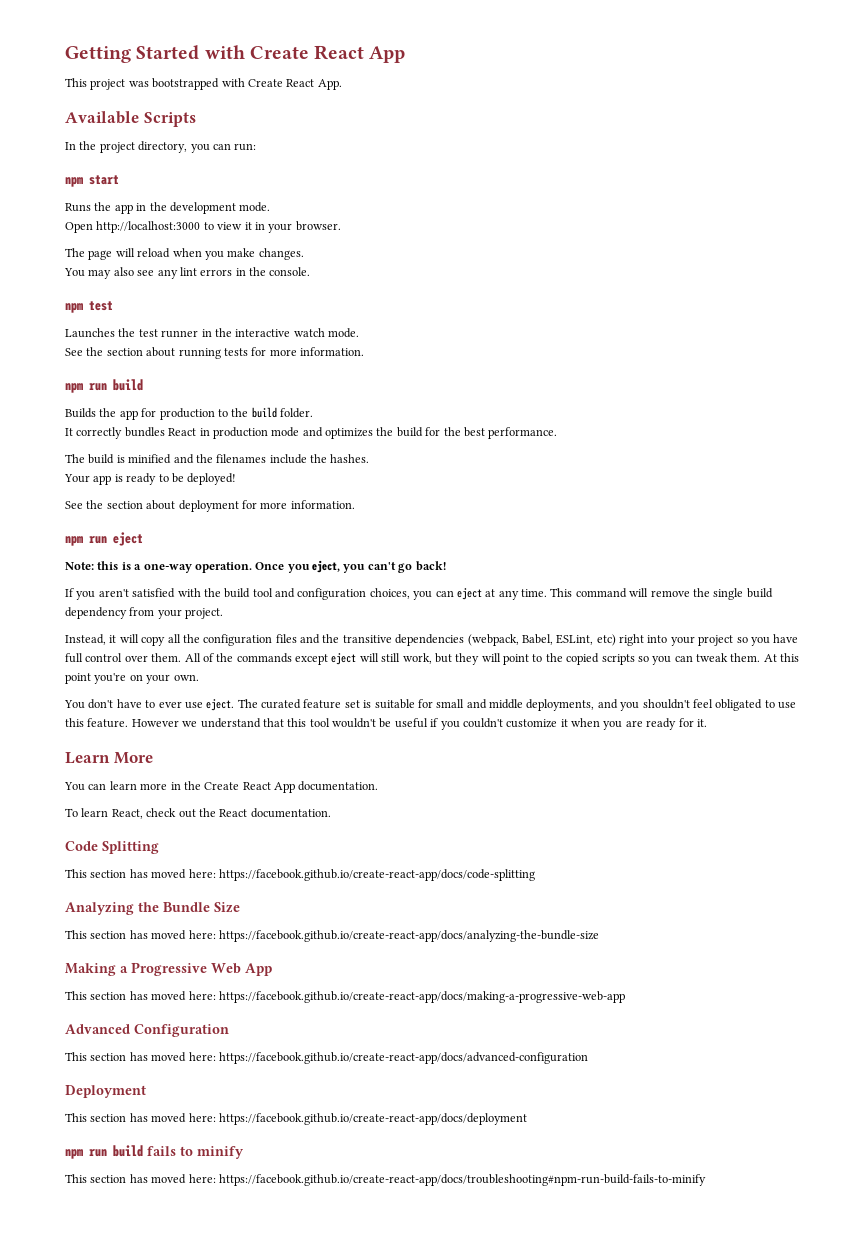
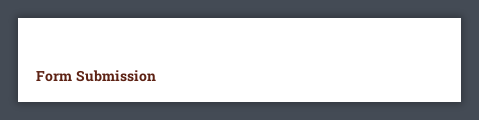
- Getting Started with Create React App
- This project was bootstrapped with Create React App.
- Available Scripts
- In the project directory, you can run:
- npm start
- Runs the app in the development mode.
- Open http://localhost:3000 to view it in your browser.
- The page will reload when you make changes.
- You may also see any lint errors in the console.
- npm test
- Launches the test runner in the interactive watch mode.
- See the section about running tests for more information.
- npm run build
- Builds the app for production to the build folder.
- It correctly bundles React in production mode and optimizes the build for the best performance.
- The build is minified and the filenames include the hashes.
- Your app is ready to be deployed!
- See the section about deployment for more information.
- npm run eject
- Note: this is a one-way operation. Once you eject, you can't go back!
- If you aren't satisfied with the build tool and configuration choices, you can eject at any time. This command will remove the single build dependency from your project.
- Instead, it will copy all the configuration files and the transitive dependencies (webpack, Babel, ESLint, etc) right into your project so you have full control over them. All of the commands except eject will still work, but they will point to the copied scripts so you can tweak them. At this point you're on your own.
- You don't have to ever use eject. The curated feature set is suitable for small and middle deployments, and you shouldn't feel obligated to use this feature. However we understand that this tool wouldn't be useful if you couldn't customize it when you are ready for it.
- Learn More
- You can learn more in the Create React App documentation.
- To learn React, check out the React documentation.
- Code Splitting
- This section has moved here: https://facebook.github.io/create-react-app/docs/code-splitting
- Analyzing the Bundle Size
- This section has moved here: https://facebook.github.io/create-react-app/docs/analyzing-the-bundle-size
- Making a Progressive Web App
- This section has moved here: https://facebook.github.io/create-react-app/docs/making-a-progressive-web-app
- Advanced Configuration
- This section has moved here: https://facebook.github.io/create-react-app/docs/advanced-configuration
- Deployment
- This section has moved here: https://facebook.github.io/create-react-app/docs/deployment
- npm run build fails to minify
- This section has moved here: https://facebook.github.io/create-react-app/docs/troubleshooting#npm-run-build-fails-to-minify
+ Form Submission

